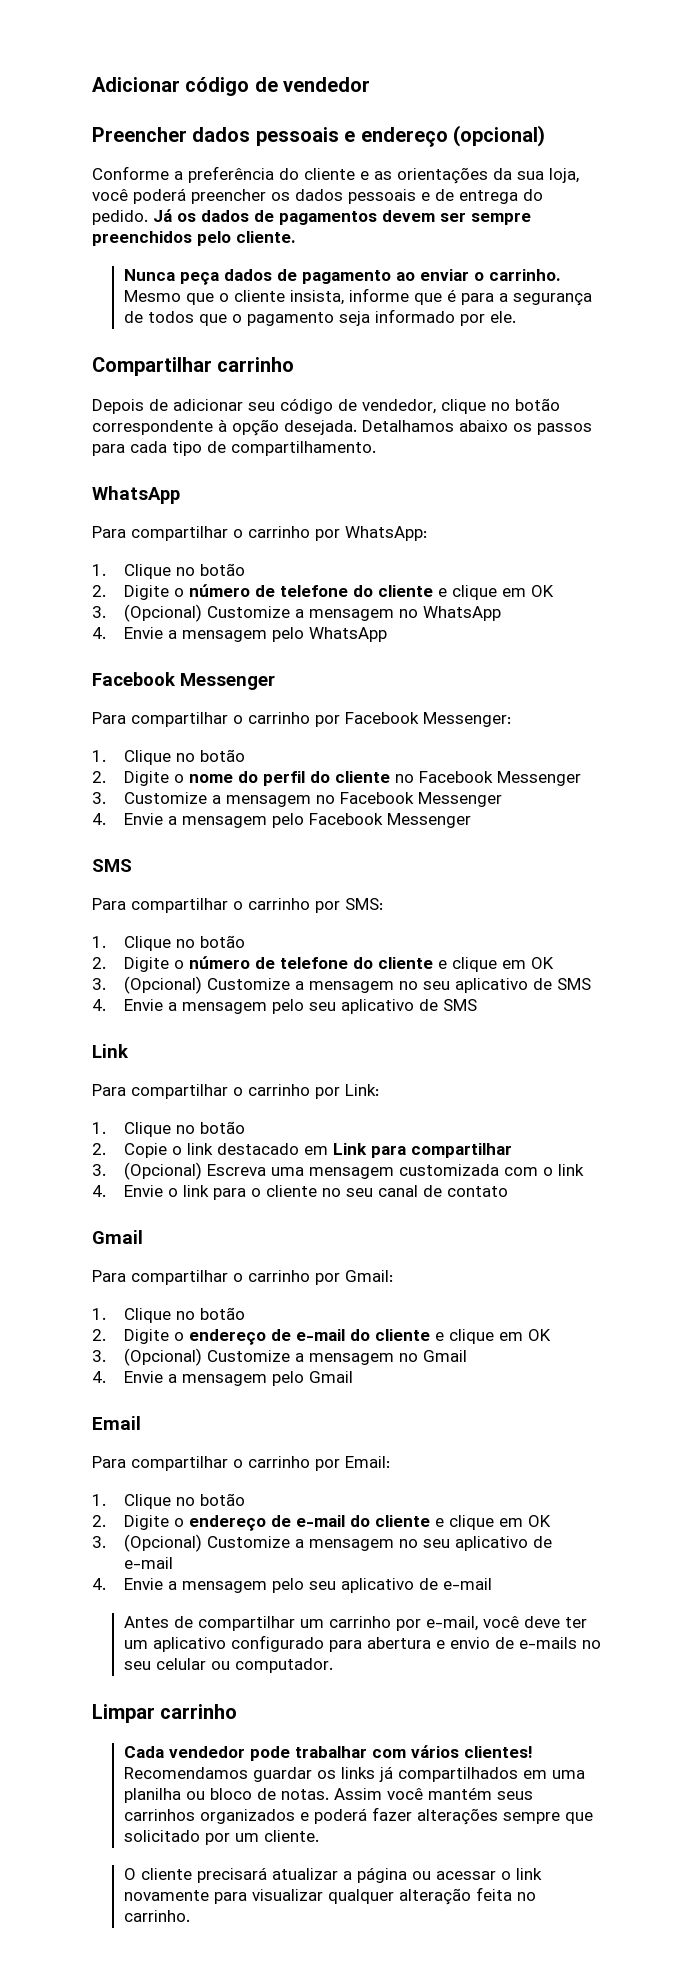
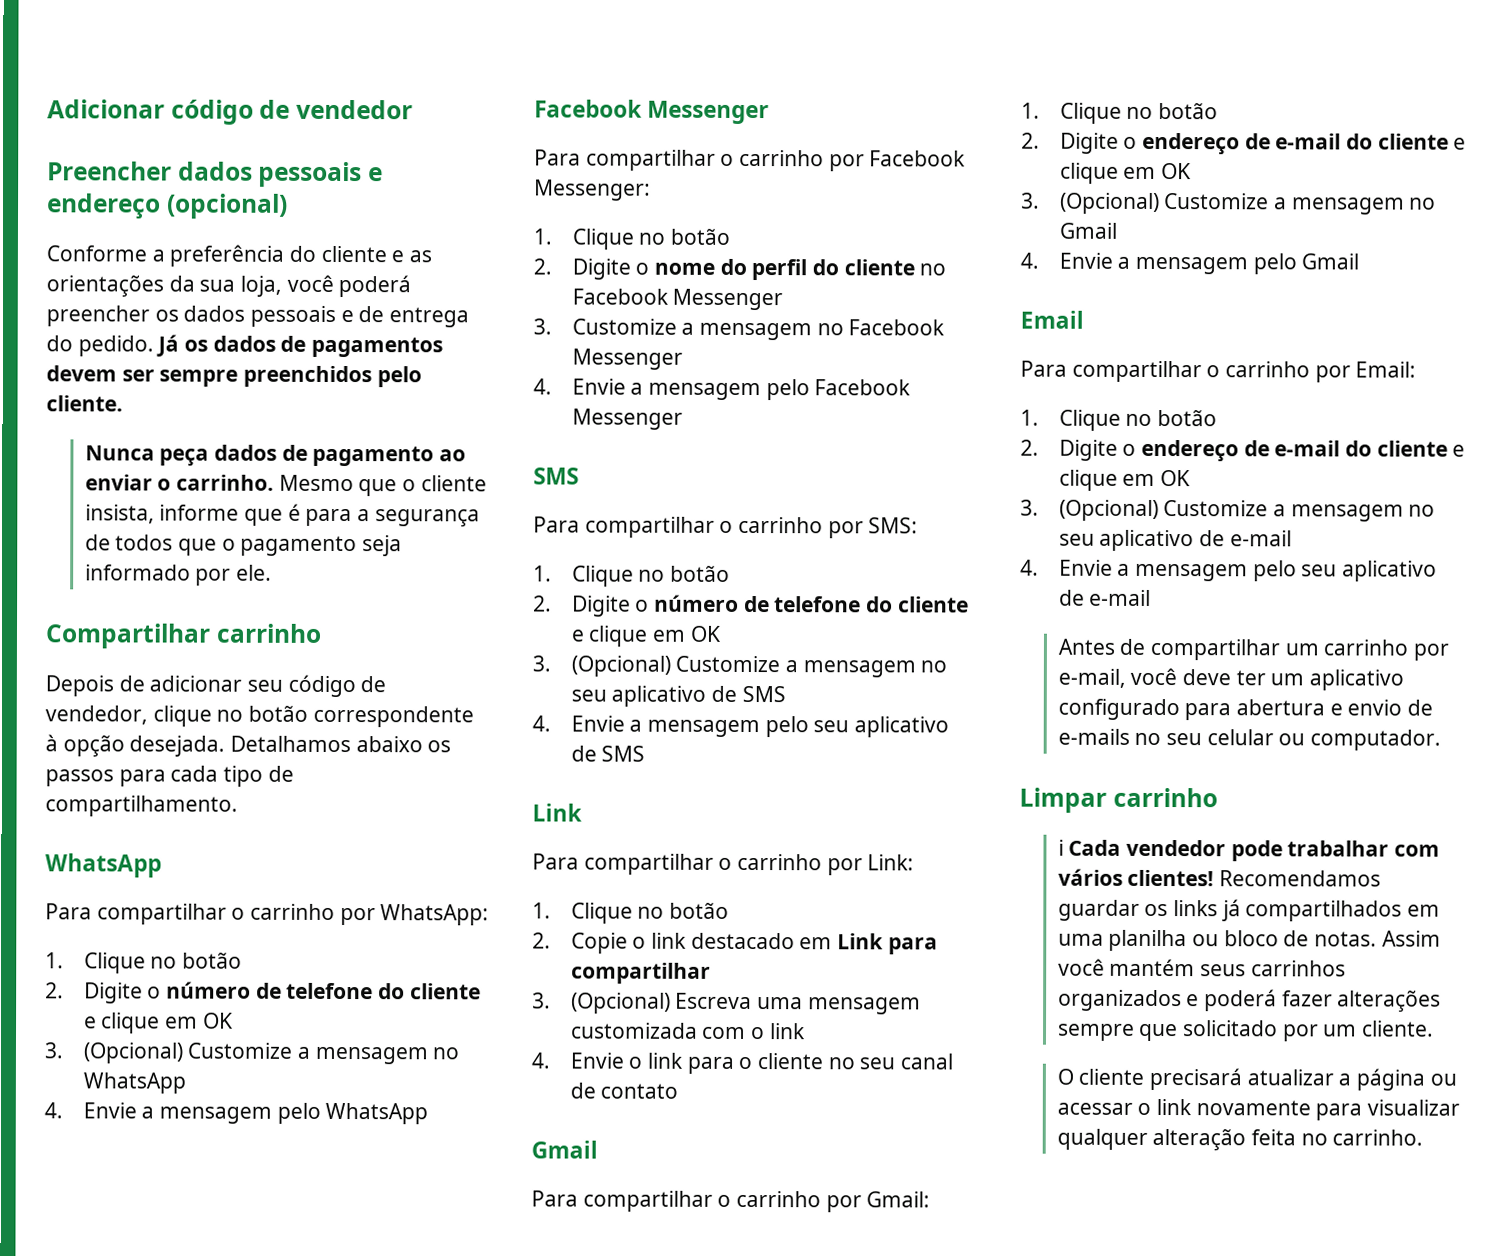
- Cada vendedor pode trabalhar com vários clientes!
+ ℹ Cada vendedor pode trabalhar com vários clientes!

